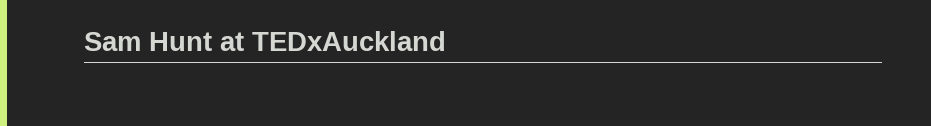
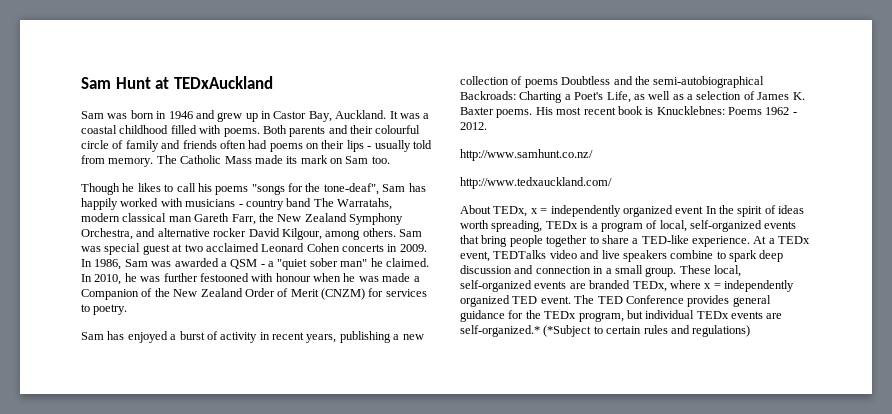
+ Sam was born in 1946 and grew up in Castor Bay, Auckland. It was a coastal childhood filled with poems. Both parents and their colourful circle of family and friends often had poems on their lips - usually told from memory. The Catholic Mass made its mark on Sam too.
+ Though he likes to call his poems "songs for the tone-deaf", Sam has happily worked with musicians - country band The Warratahs, modern classical man Gareth Farr, the New Zealand Symphony Orchestra, and alternative rocker David Kilgour, among others. Sam was special guest at two acclaimed Leonard Cohen concerts in 2009. In 1986, Sam was awarded a QSM - a "quiet sober man" he claimed. In 2010, he was further festooned with honour when he was made a Companion of the New Zealand Order of Merit (CNZM) for services to poetry.
+ Sam has enjoyed a burst of activity in recent years, publishing a new collection of poems Doubtless and the semi-autobiographical Backroads: Charting a Poet's Life, as well as a selection of James K. Baxter poems. His most recent book is Knucklebnes: Poems 1962 - 2012.
+ http://www.samhunt.co.nz/
+ http://www.tedxauckland.com/
+ About TEDx, x = independently organized event In the spirit of ideas worth spreading, TEDx is a program of local, self-organized events that bring people together to share a TED-like experience. At a TEDx event, TEDTalks video and live speakers combine to spark deep discussion and connection in a small group. These local, self-organized events are branded TEDx, where x = independently organized TED event. The TED Conference provides general guidance for the TEDx program, but individual TEDx events are self-organized.* (*Subject to certain rules and regulations)

